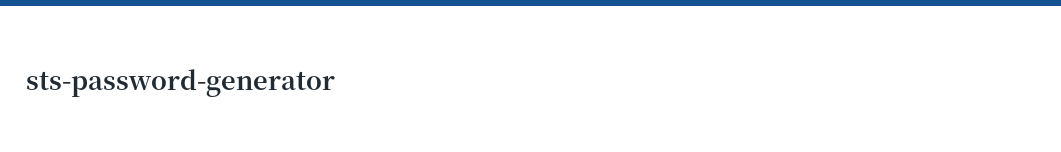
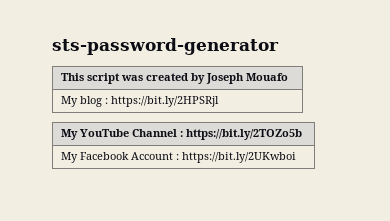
+ This script was created by Joseph Mouafo
+ My blog : https://bit.ly/2HPSRjl
+ My YouTube Channel : https://bit.ly/2TOZo5b
+ My Facebook Account : https://bit.ly/2UKwboi

